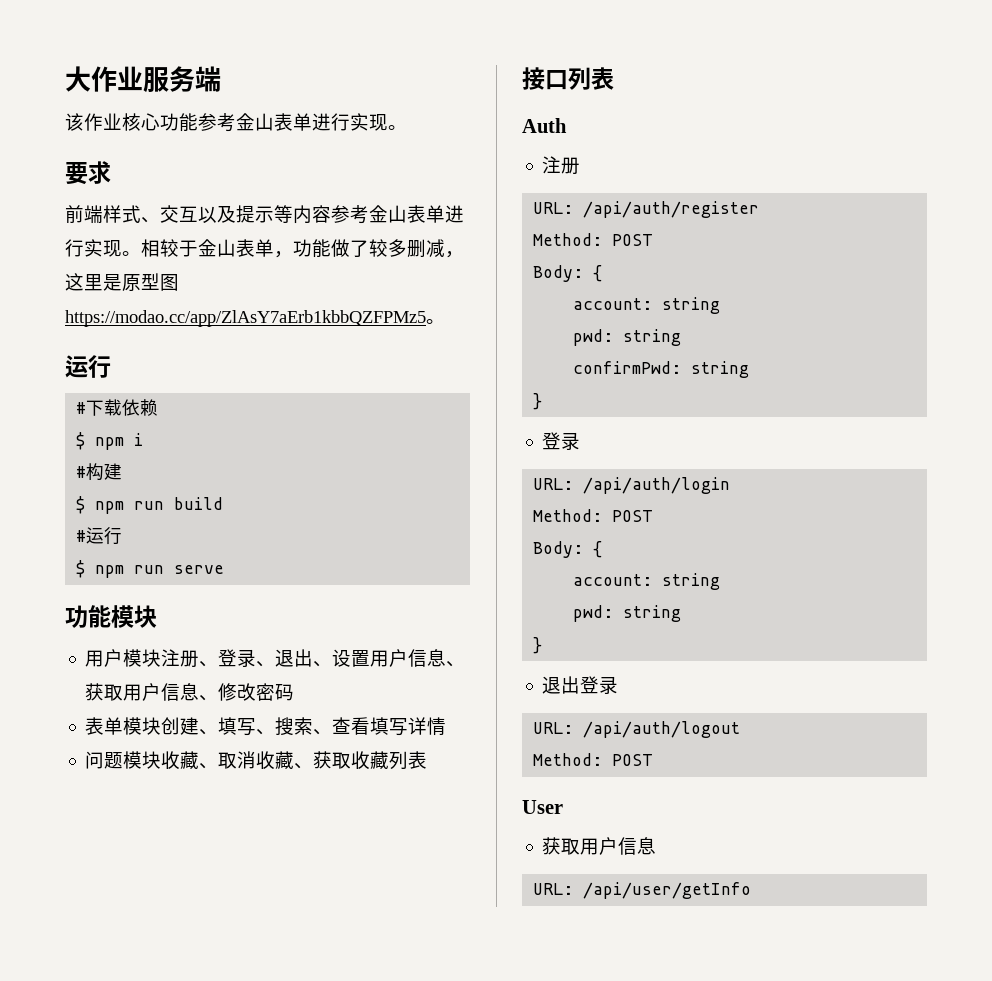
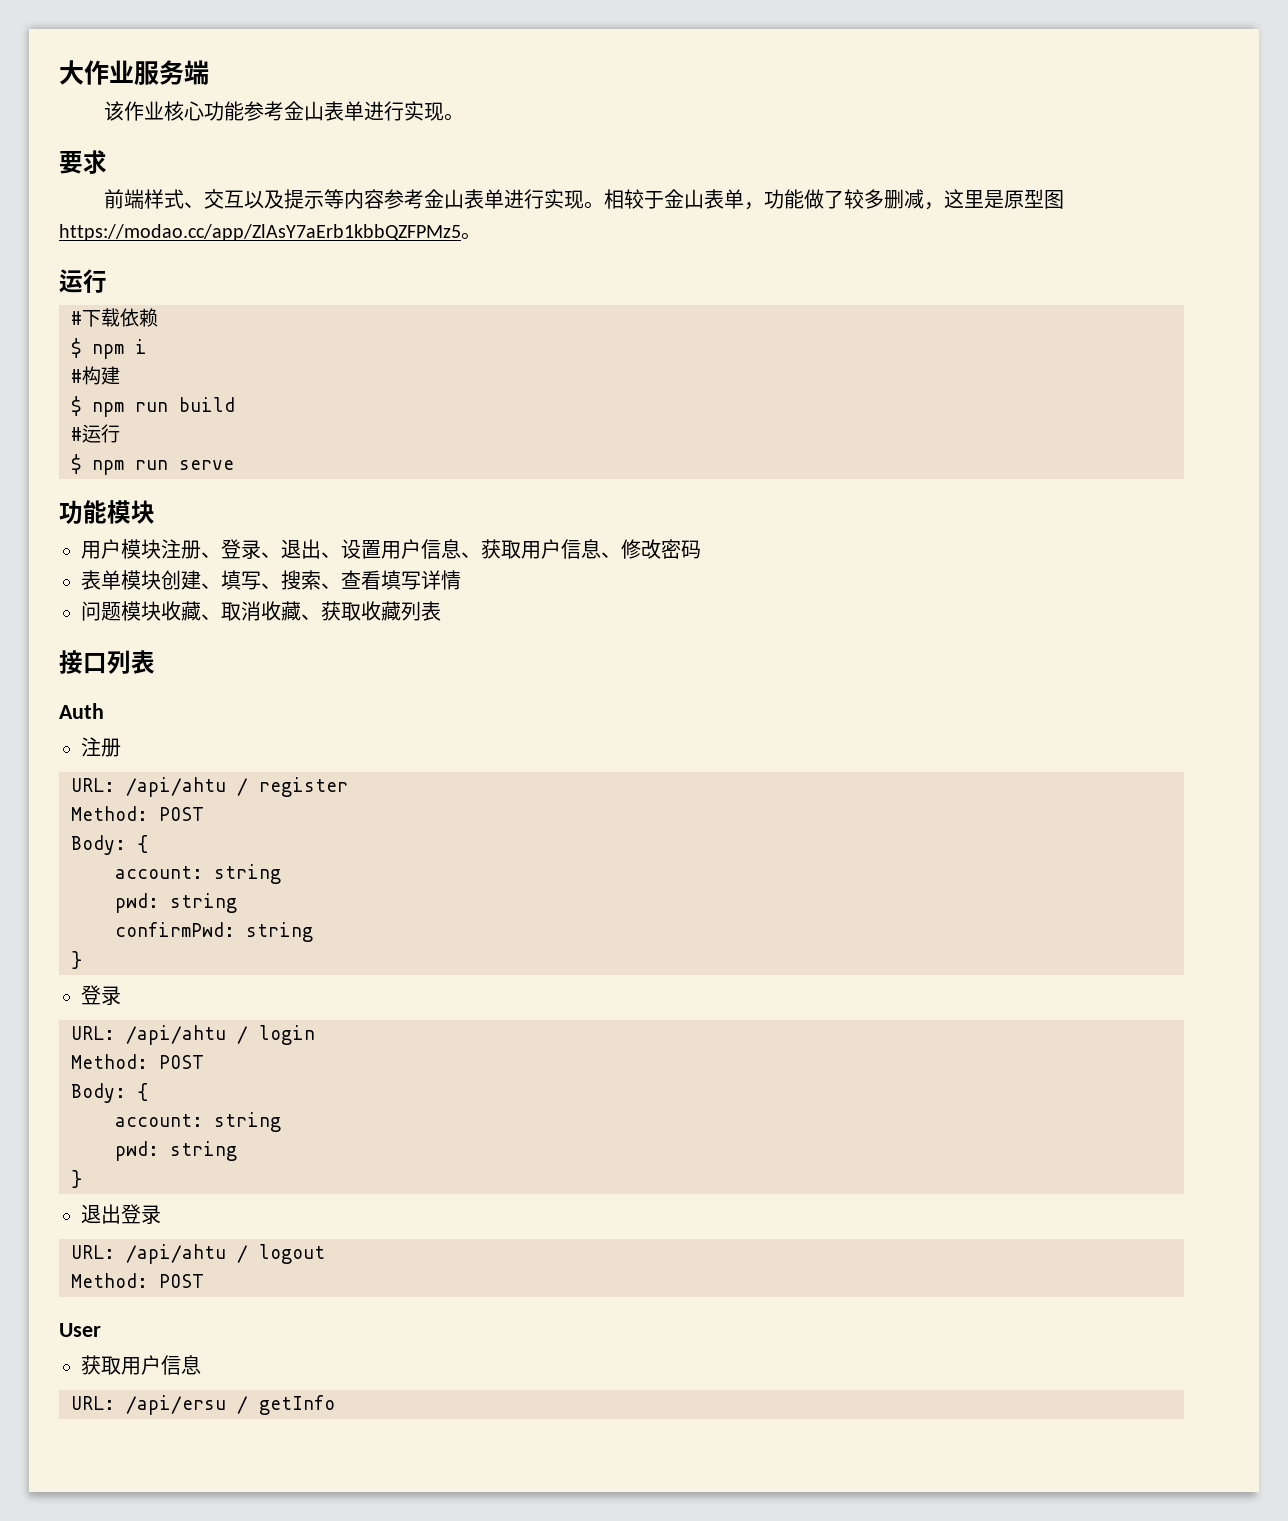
- URL: /api/auth/register
+ URL: /api/ahtu / register
- URL: /api/auth/login
+ URL: /api/ahtu / login
- URL: /api/auth/logout
+ URL: /api/ahtu / logout
- URL: /api/user/getInfo
+ URL: /api/ersu / getInfo

